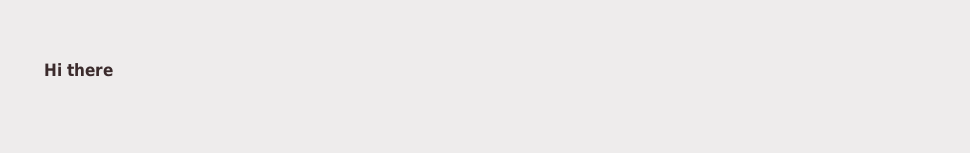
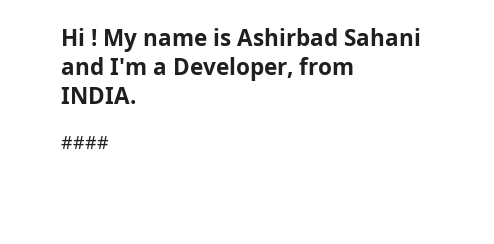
- Hi there
+ Hi ! My name is Ashirbad Sahani and I'm a Developer, from INDIA.
+ ####

